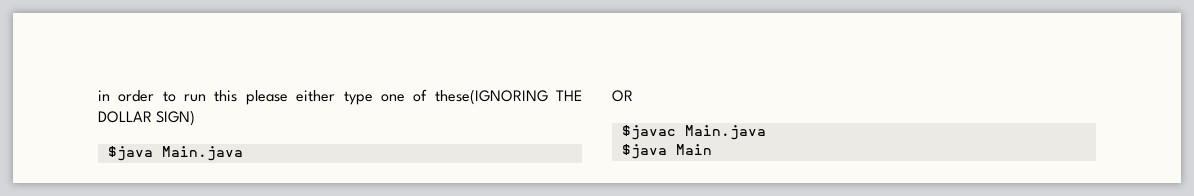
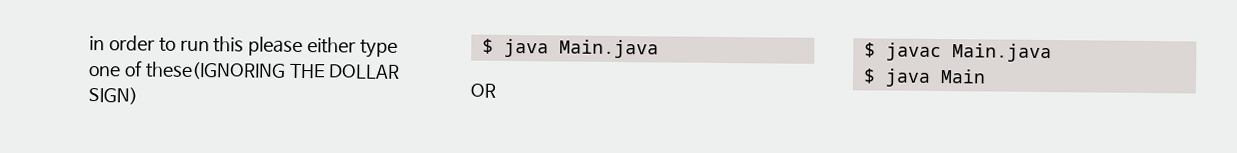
- $java Main.java
+ $ java Main.java
- $javac Main.java
- $java Main
+ $ javac Main.java
+ $ java Main

